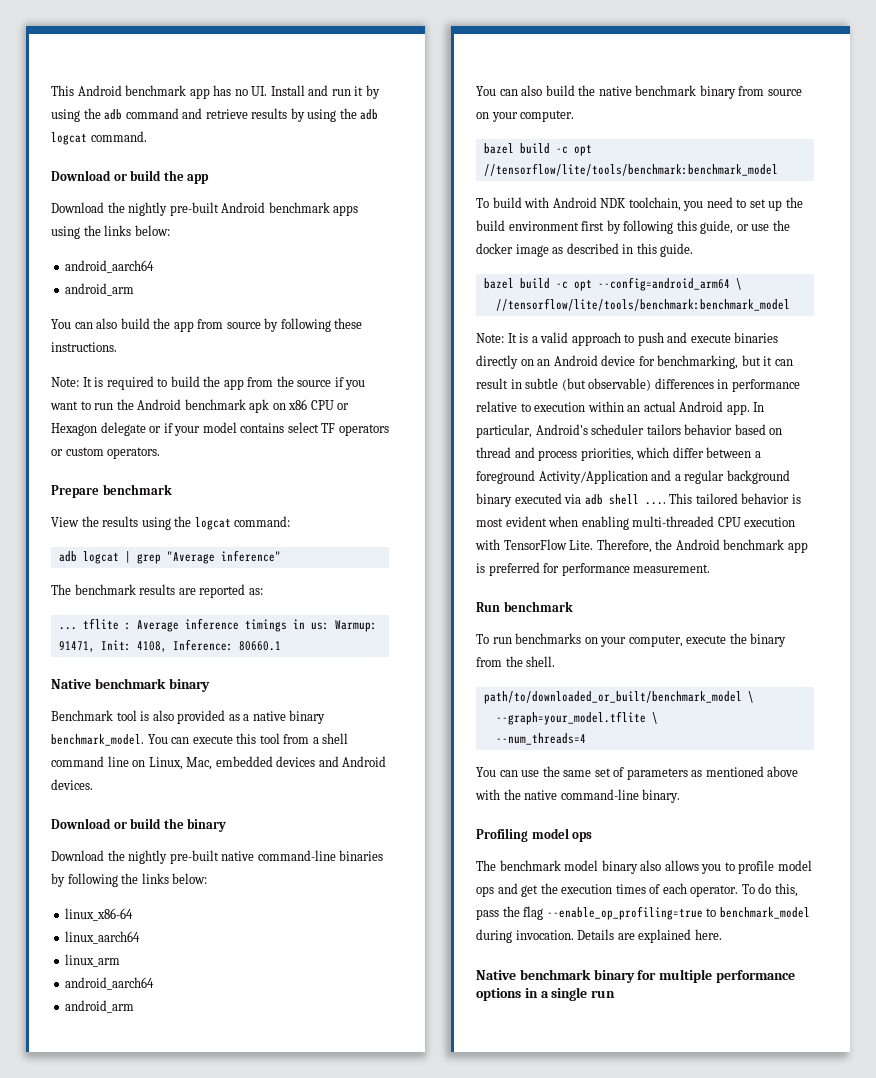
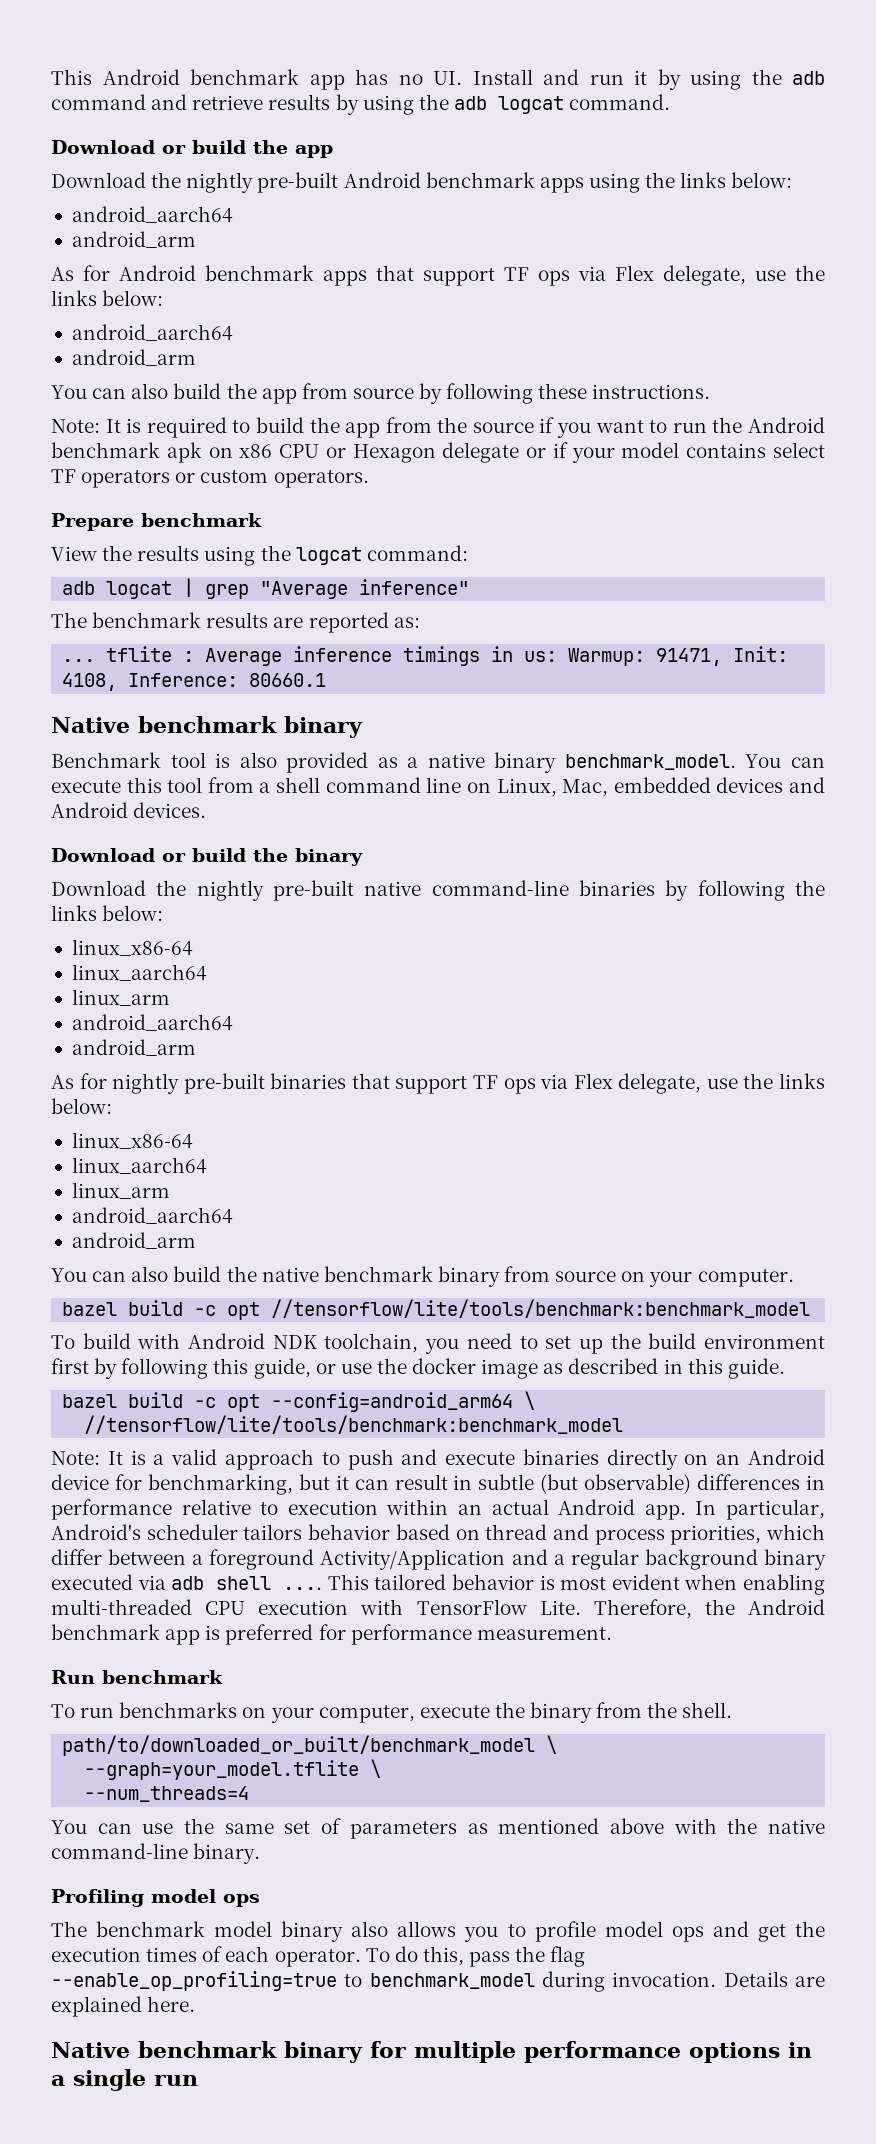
+ As for Android benchmark apps that support TF ops via Flex delegate, use the links below:
+ android_aarch64
+ android_arm
+ As for nightly pre-built binaries that support TF ops via Flex delegate, use the links below:
+ linux_x86-64
+ linux_aarch64
+ linux_arm
+ android_aarch64
+ android_arm

